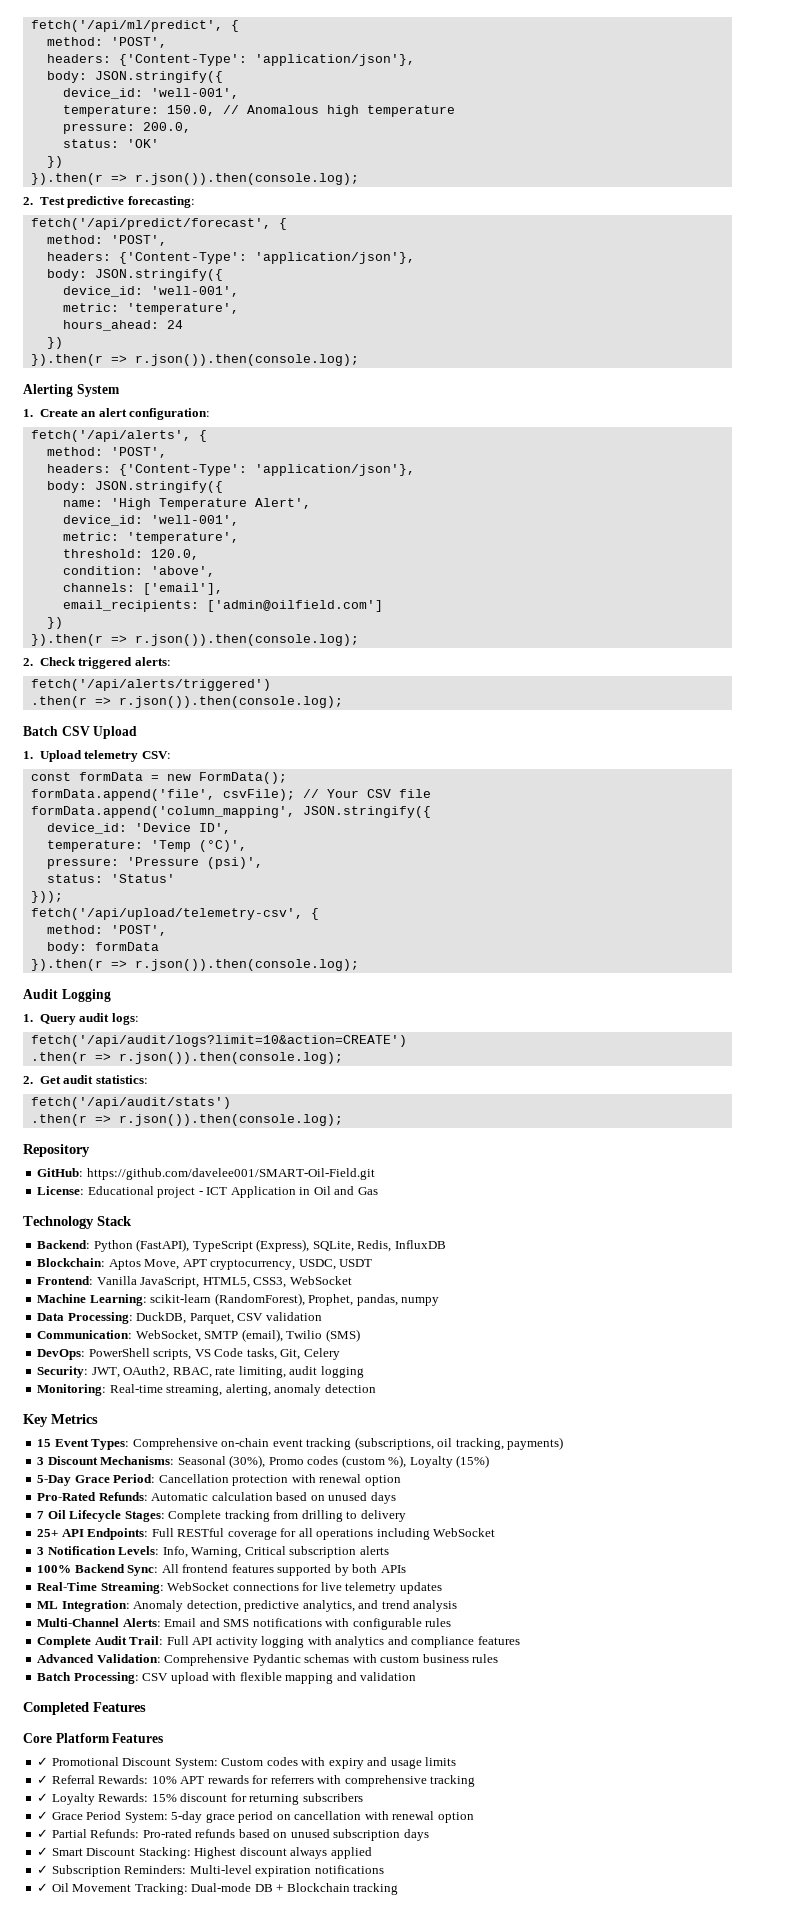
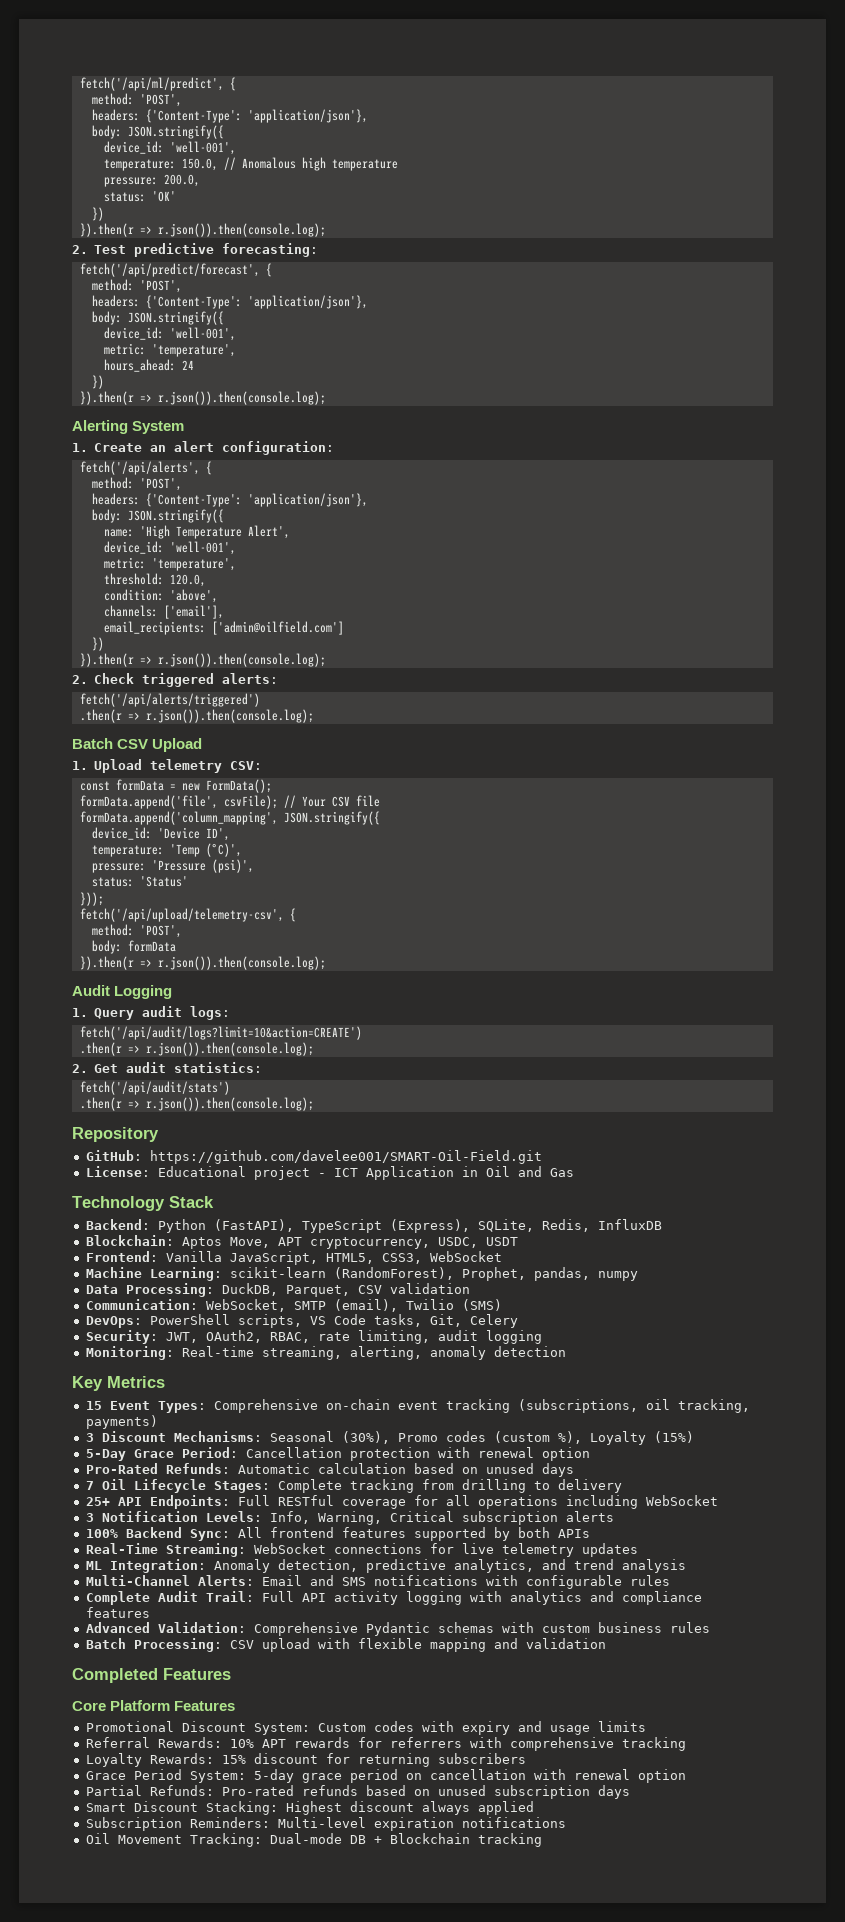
- ✓ Promotional Discount System: Custom codes with expiry and usage limits
+ Promotional Discount System: Custom codes with expiry and usage limits
- ✓ Referral Rewards: 10% APT rewards for referrers with comprehensive tracking
+ Referral Rewards: 10% APT rewards for referrers with comprehensive tracking
- ✓ Loyalty Rewards: 15% discount for returning subscribers
+ Loyalty Rewards: 15% discount for returning subscribers
- ✓ Grace Period System: 5-day grace period on cancellation with renewal option
+ Grace Period System: 5-day grace period on cancellation with renewal option
- ✓ Partial Refunds: Pro-rated refunds based on unused subscription days
+ Partial Refunds: Pro-rated refunds based on unused subscription days
- ✓ Smart Discount Stacking: Highest discount always applied
+ Smart Discount Stacking: Highest discount always applied
- ✓ Subscription Reminders: Multi-level expiration notifications
+ Subscription Reminders: Multi-level expiration notifications
- ✓ Oil Movement Tracking: Dual-mode DB + Blockchain tracking
+ Oil Movement Tracking: Dual-mode DB + Blockchain tracking

